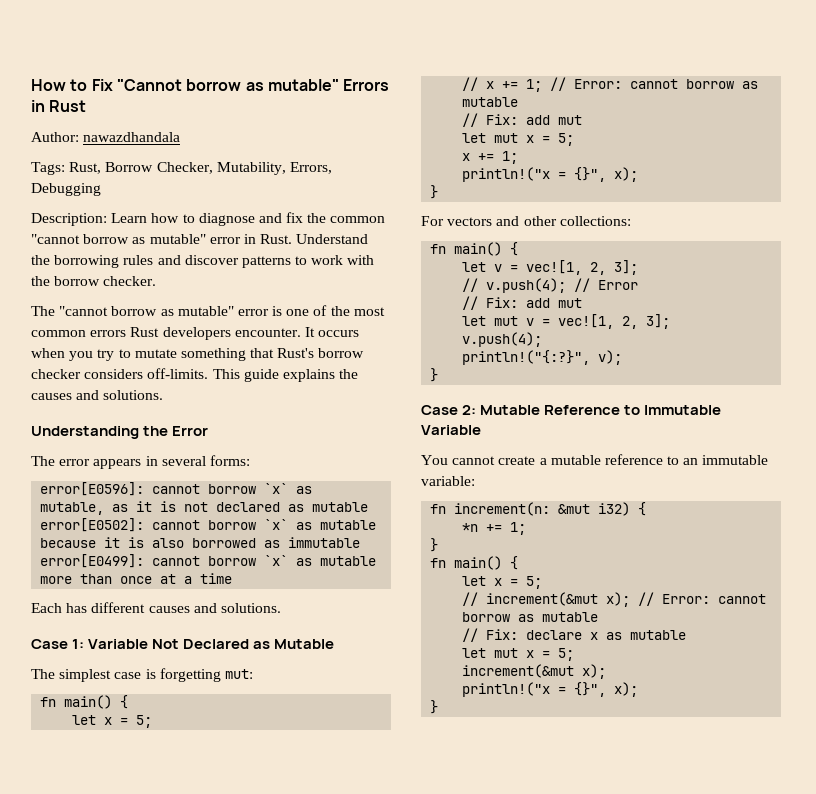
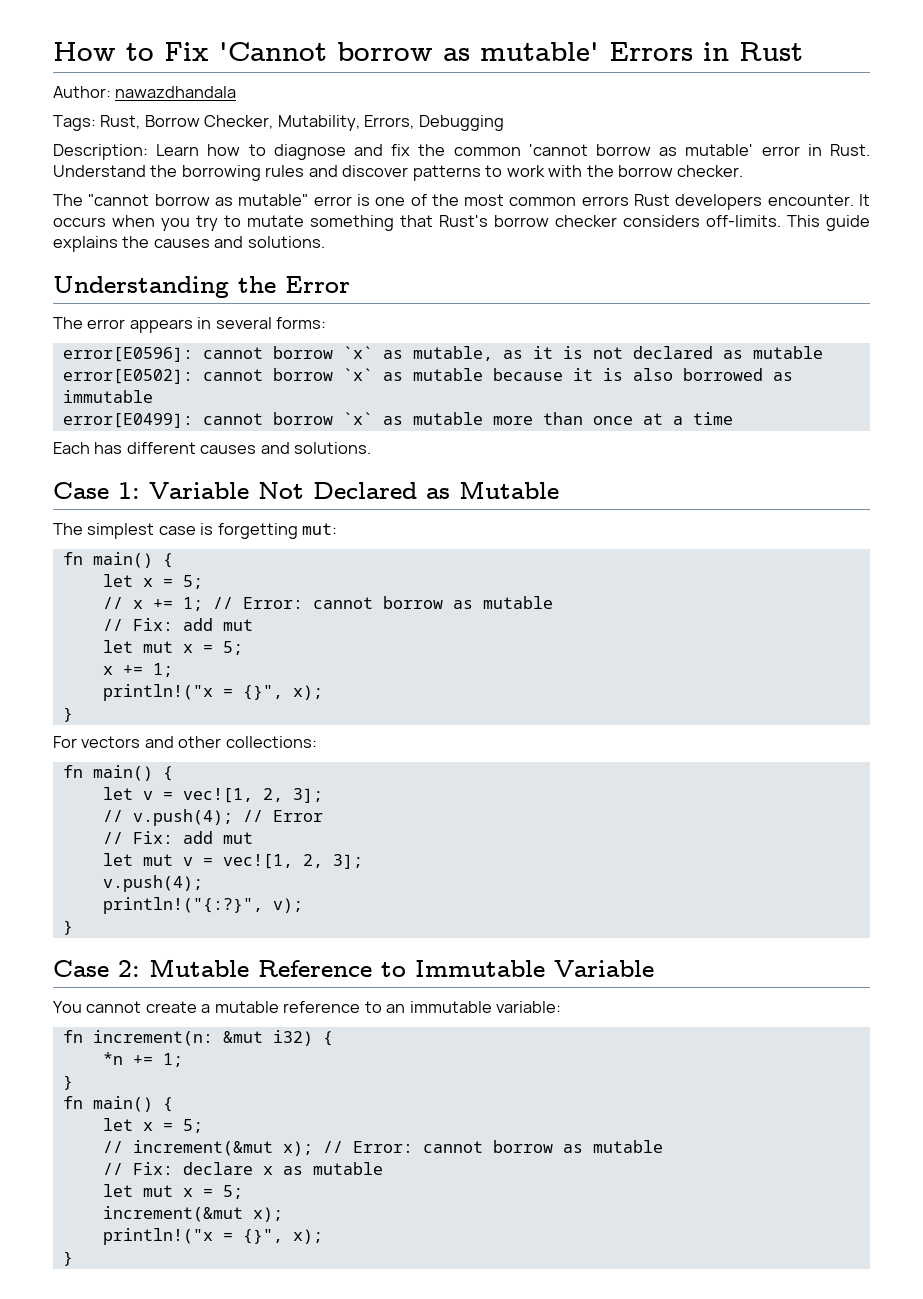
- How to Fix "Cannot borrow as mutable" Errors in Rust
+ How to Fix 'Cannot borrow as mutable' Errors in Rust
- Description: Learn how to diagnose and fix the common "cannot borrow as mutable" error in Rust.
+ Description: Learn how to diagnose and fix the common 'cannot borrow as mutable' error in Rust.

